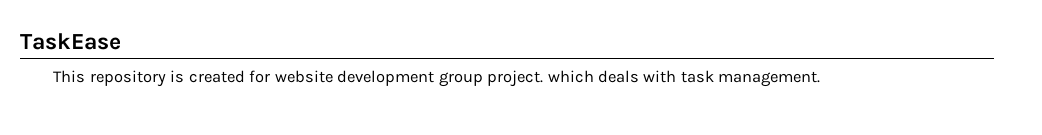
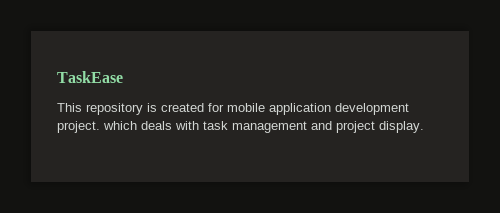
- This repository is created for website development group project. which deals with task management.
+ This repository is created for mobile application development project. which deals with task management and project display.

